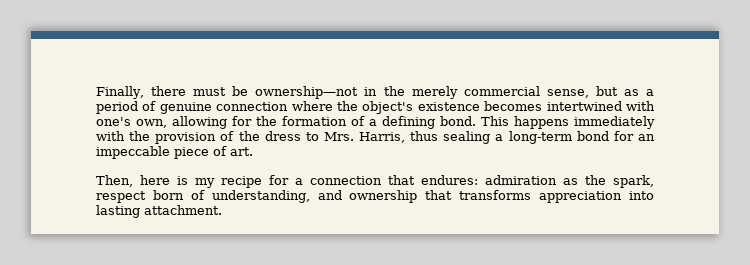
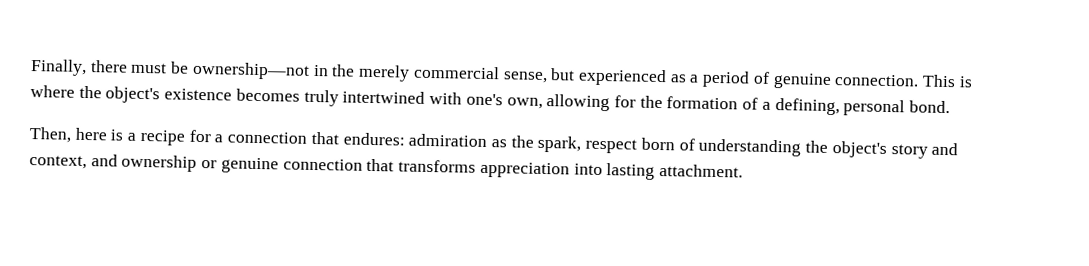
- Finally, there must be ownership—not in the merely commercial sense, but as a period of genuine connection where the object's existence becomes intertwined with one's own, allowing for the formation of a defining bond. This happens immediately with the provision of the dress to Mrs. Harris, thus sealing a long-term bond for an impeccable piece of art.
+ Finally, there must be ownership—not in the merely commercial sense, but experienced as a period of genuine connection. This is where the object's existence becomes truly intertwined with one's own, allowing for the formation of a defining, personal bond.
- Then, here is my recipe for a connection that endures: admiration as the spark, respect born of understanding, and ownership that transforms appreciation into lasting attachment.
+ Then, here is a recipe for a connection that endures: admiration as the spark, respect born of understanding the object's story and context, and ownership or genuine connection that transforms appreciation into lasting attachment.

